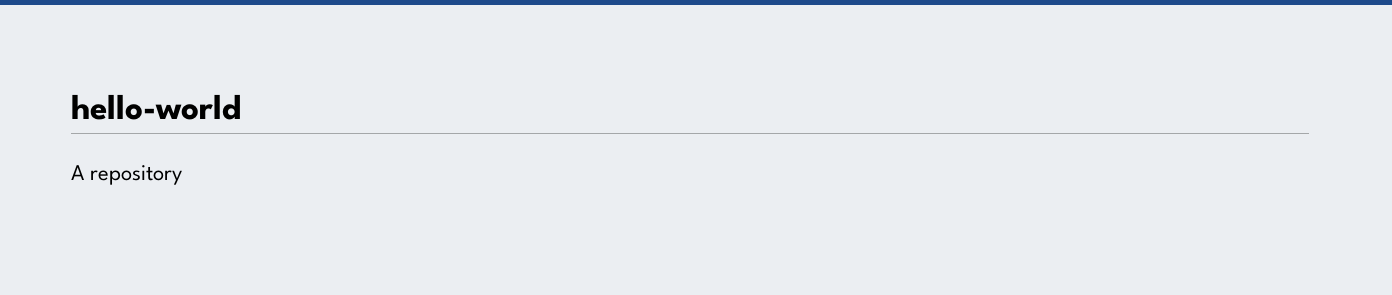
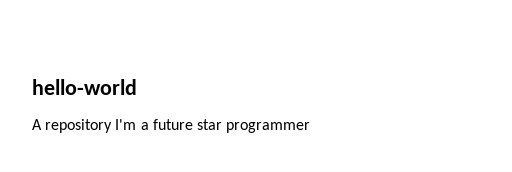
- A repository
+ A repository I'm a future star programmer

